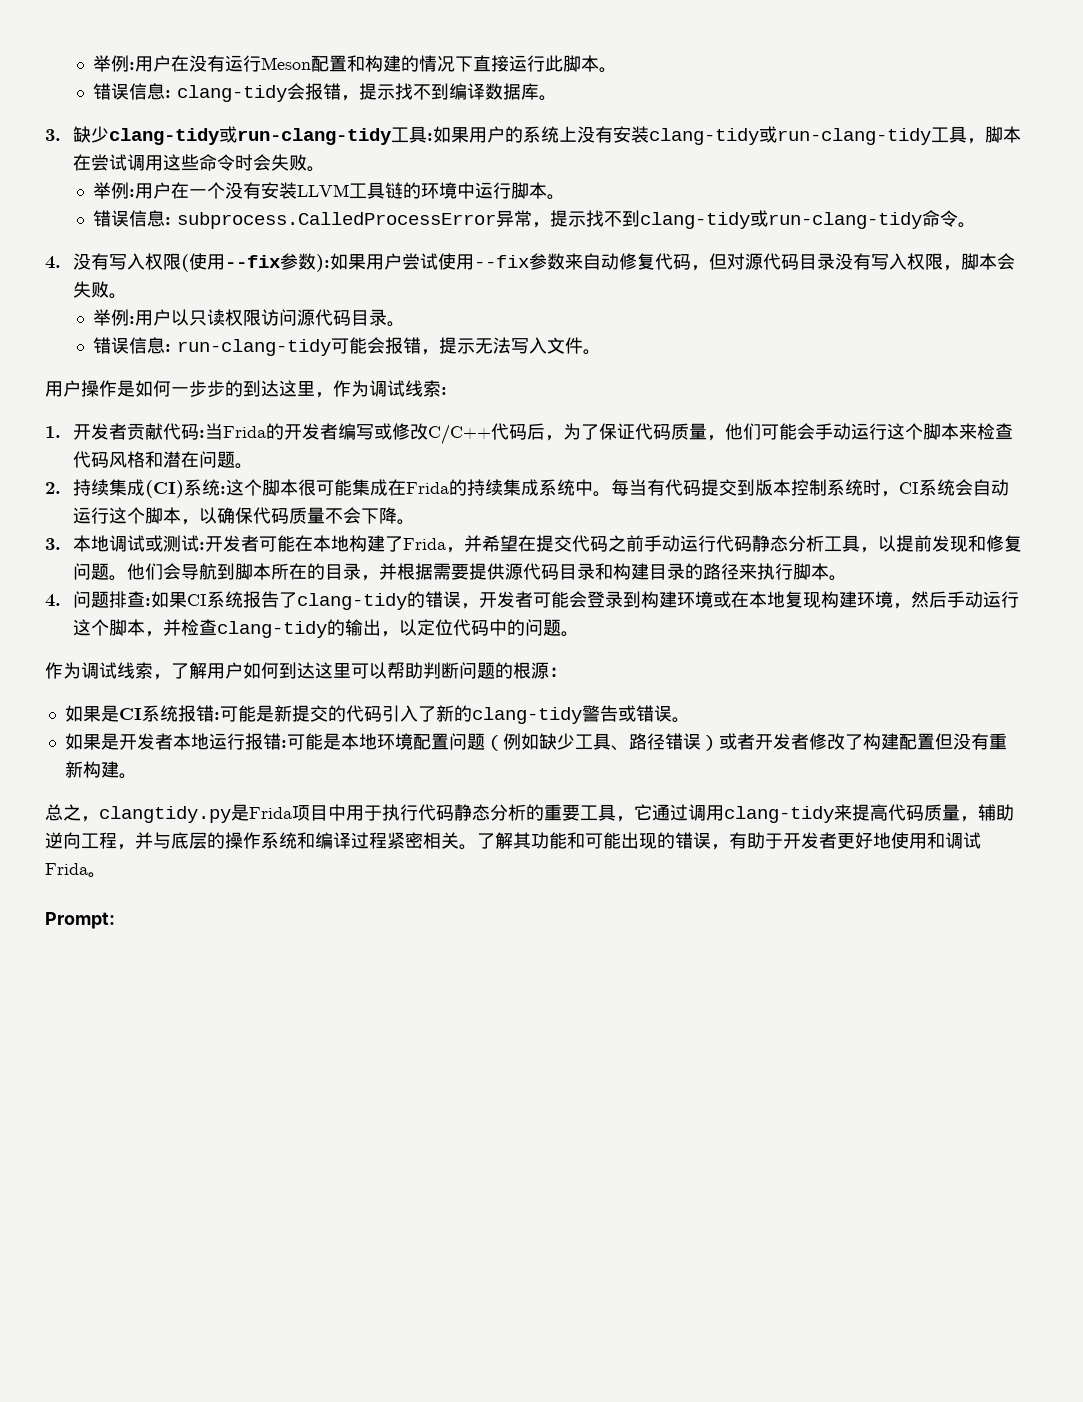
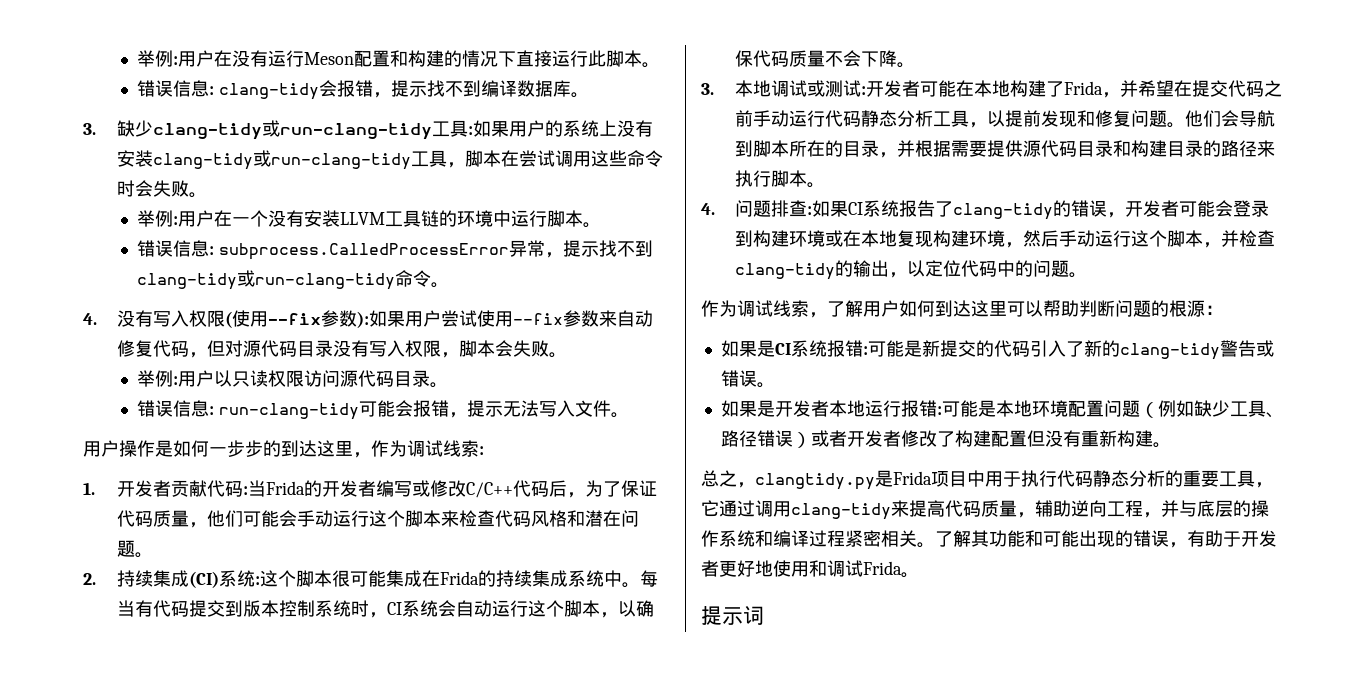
- Prompt:
+ 提示词

